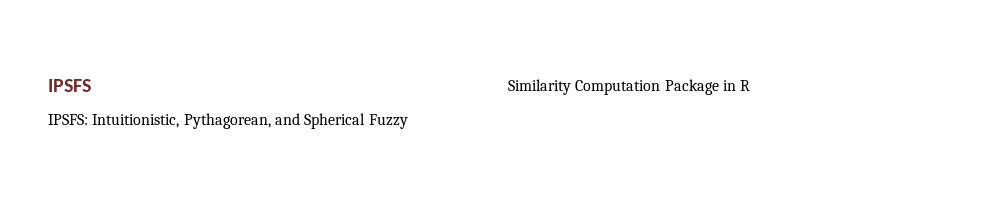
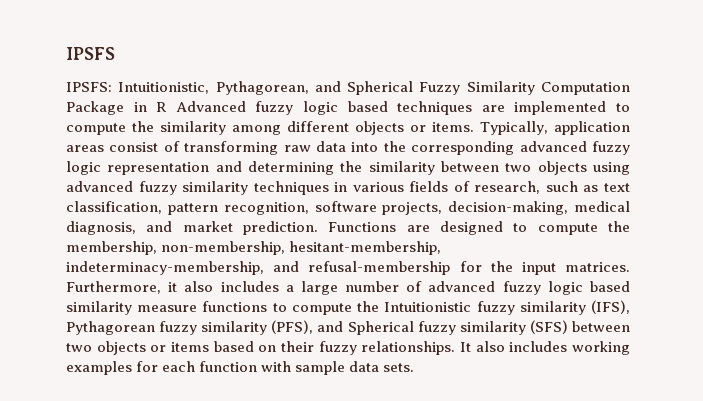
- IPSFS: Intuitionistic, Pythagorean, and Spherical Fuzzy Similarity Computation Package in R
+ IPSFS: Intuitionistic, Pythagorean, and Spherical Fuzzy Similarity Computation Package in R Advanced fuzzy logic based techniques are implemented to compute the similarity among different objects or items. Typically, application areas consist of transforming raw data into the corresponding advanced fuzzy logic representation and determining the similarity between two objects using advanced fuzzy similarity techniques in various fields of research, such as text classification, pattern recognition, software projects, decision-making, medical diagnosis, and market prediction. Functions are designed to compute the membership, non-membership, hesitant-membership, indeterminacy-membership, and refusal-membership for the input matrices. Furthermore, it also includes a large number of advanced fuzzy logic based similarity measure functions to compute the Intuitionistic fuzzy similarity (IFS), Pythagorean fuzzy similarity (PFS), and Spherical fuzzy similarity (SFS) between two objects or items based on their fuzzy relationships. It also includes working examples for each function with sample data sets.

